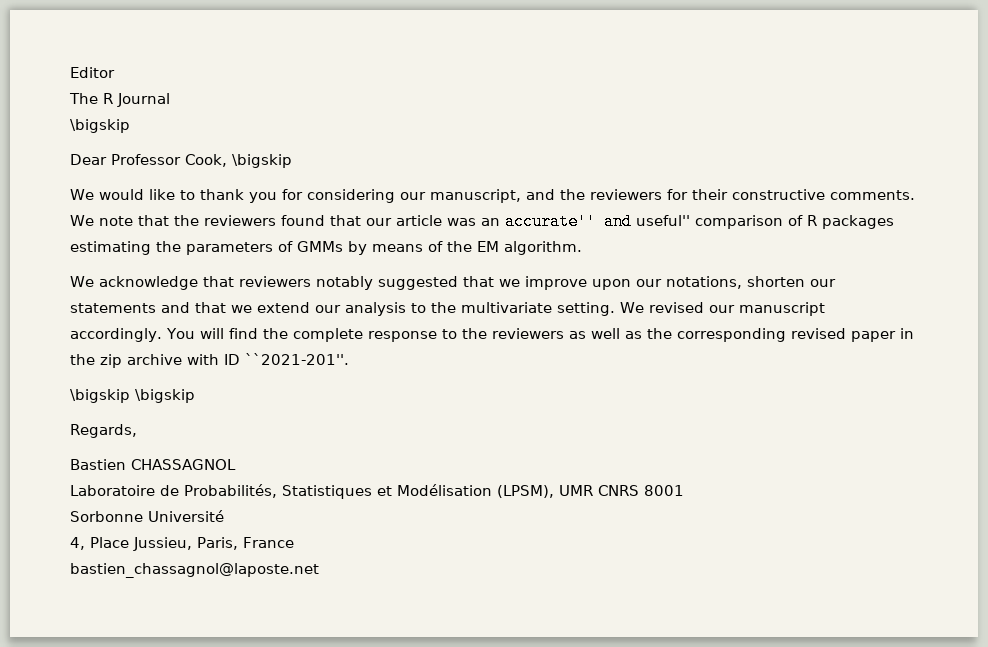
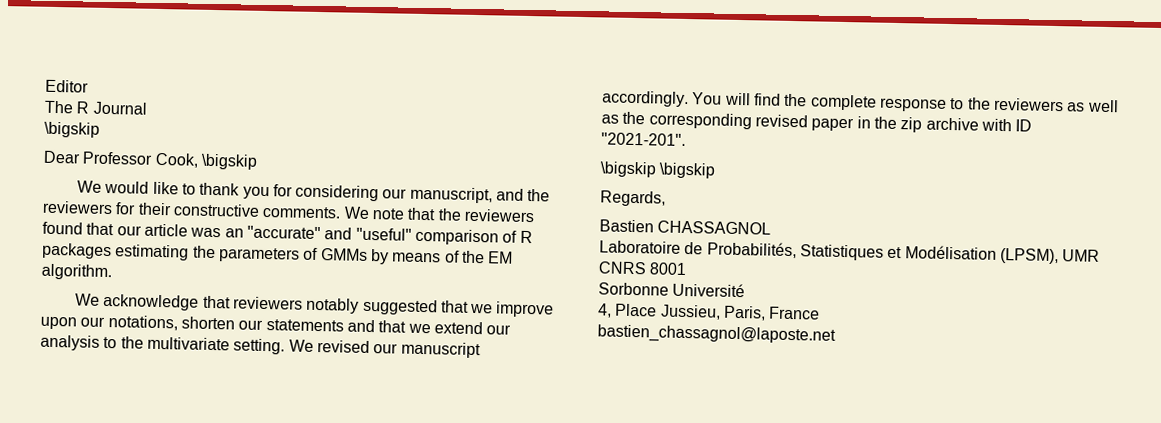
- We note that the reviewers found that our article was an accurate'' and useful'' comparison of R packages estimating the parameters of GMMs by means of the EM algorithm.
+ We note that the reviewers found that our article was an "accurate" and "useful" comparison of R packages estimating the parameters of GMMs by means of the EM algorithm.
- You will find the complete response to the reviewers as well as the corresponding revised paper in the zip archive with ID ``2021-201''.
+ You will find the complete response to the reviewers as well as the corresponding revised paper in the zip archive with ID "2021-201".

